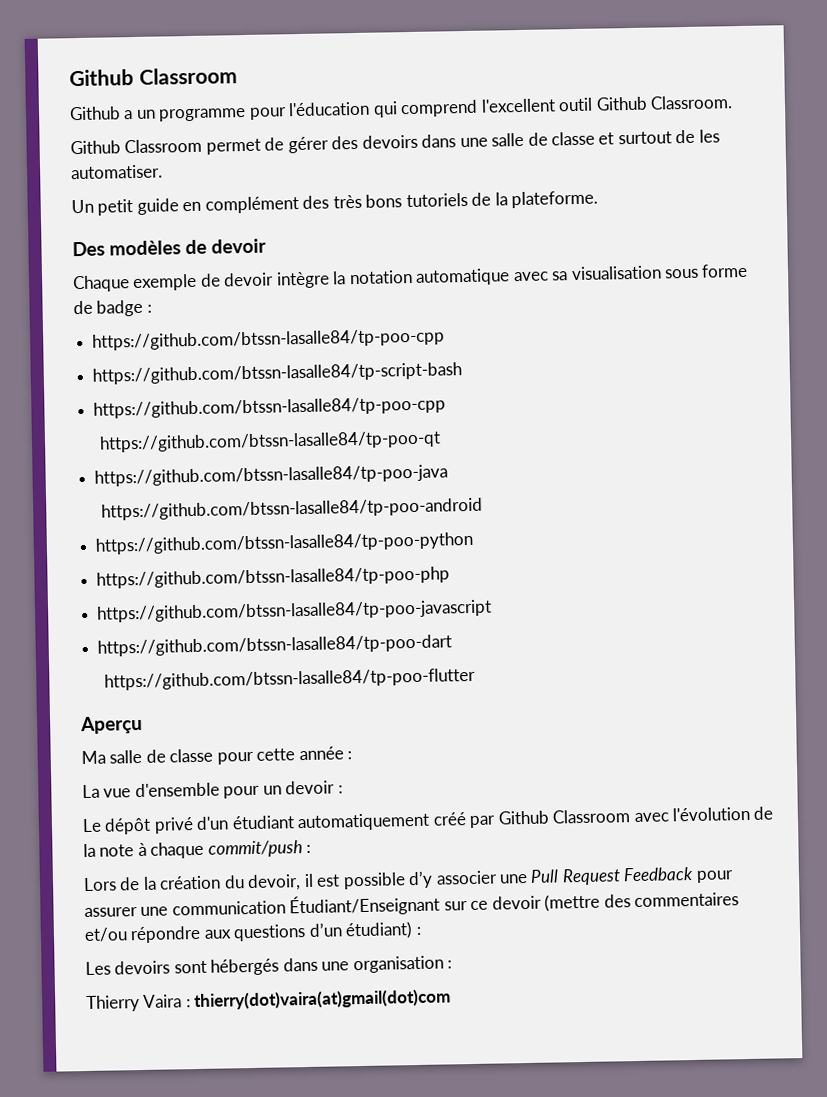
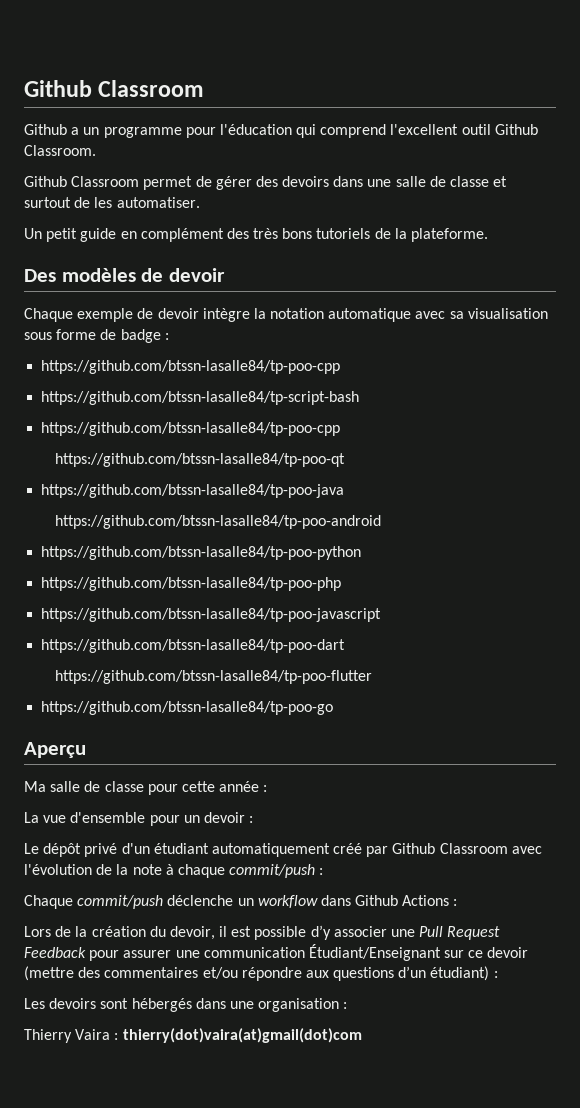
+ https://github.com/btssn-lasalle84/tp-poo-go
+ Chaque commit/push déclenche un workflow dans Github Actions :

